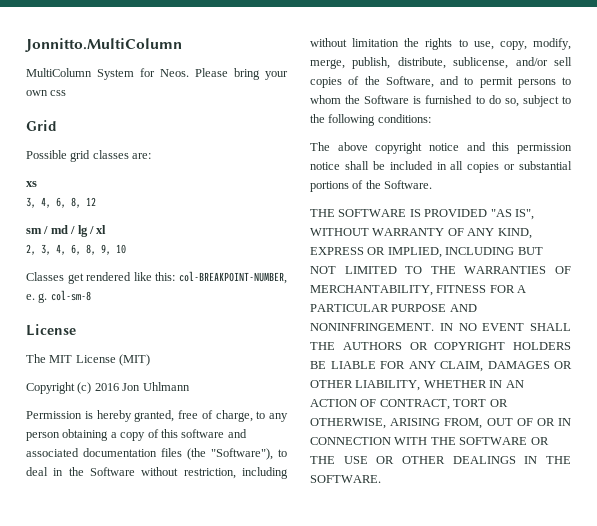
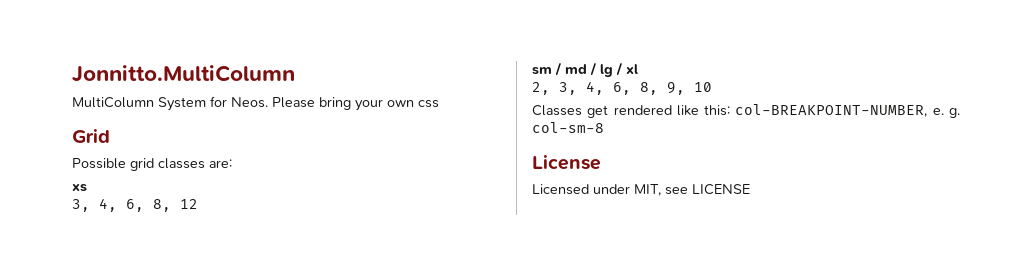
- The MIT License (MIT)
- Copyright (c) 2016 Jon Uhlmann
- Permission is hereby granted, free of charge, to any person obtaining a copy of this software and associated documentation files (the "Software"), to deal in the Software without restriction, including without limitation the rights to use, copy, modify, merge, publish, distribute, sublicense, and/or sell copies of the Software, and to permit persons to whom the Software is furnished to do so, subject to the following conditions:
- The above copyright notice and this permission notice shall be included in all copies or substantial portions of the Software.
- THE SOFTWARE IS PROVIDED "AS IS", WITHOUT WARRANTY OF ANY KIND, EXPRESS OR IMPLIED, INCLUDING BUT NOT LIMITED TO THE WARRANTIES OF MERCHANTABILITY, FITNESS FOR A PARTICULAR PURPOSE AND NONINFRINGEMENT. IN NO EVENT SHALL THE AUTHORS OR COPYRIGHT HOLDERS BE LIABLE FOR ANY CLAIM, DAMAGES OR OTHER LIABILITY, WHETHER IN AN ACTION OF CONTRACT, TORT OR OTHERWISE, ARISING FROM, OUT OF OR IN CONNECTION WITH THE SOFTWARE OR THE USE OR OTHER DEALINGS IN THE SOFTWARE.
+ Licensed under MIT, see LICENSE

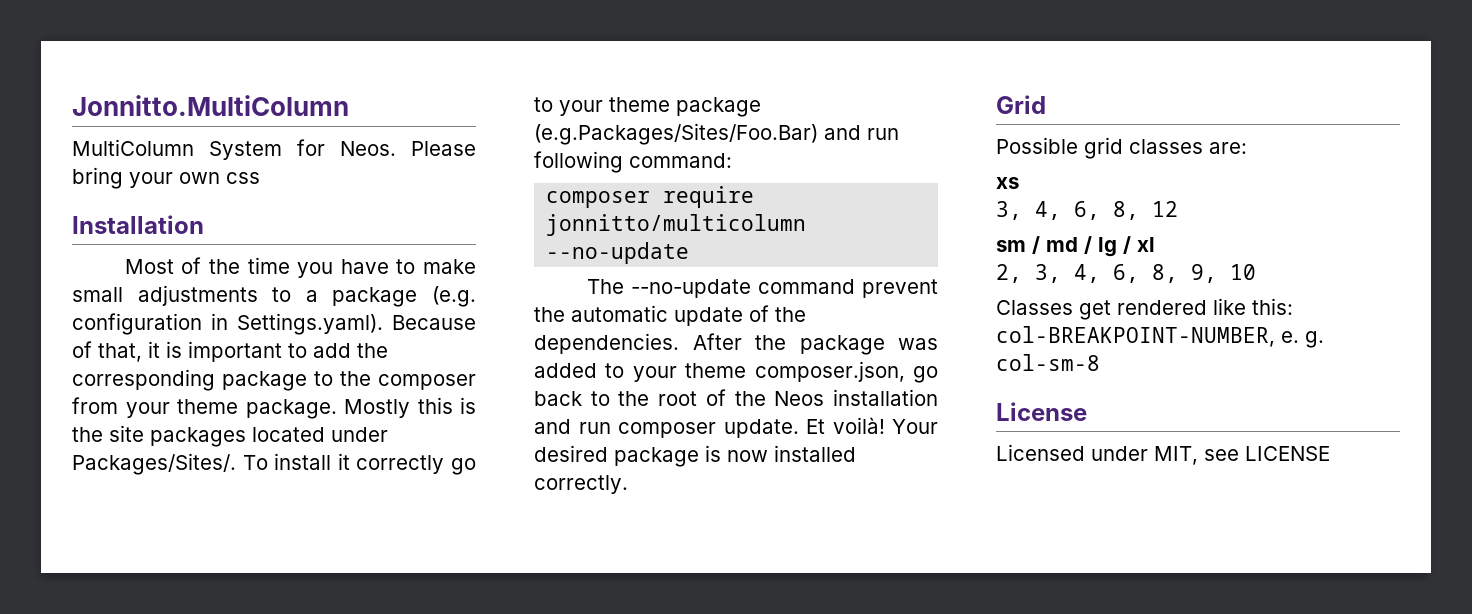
+ Installation
+ Most of the time you have to make small adjustments to a package (e.g. configuration in Settings.yaml). Because of that, it is important to add the corresponding package to the composer from your theme package. Mostly this is the site packages located under Packages/Sites/. To install it correctly go to your theme package (e.g.Packages/Sites/Foo.Bar) and run following command:
+ composer require jonnitto/multicolumn --no-update
+ The --no-update command prevent the automatic update of the dependencies. After the package was added to your theme composer.json, go back to the root of the Neos installation and run composer update. Et voilà! Your desired package is now installed correctly.

